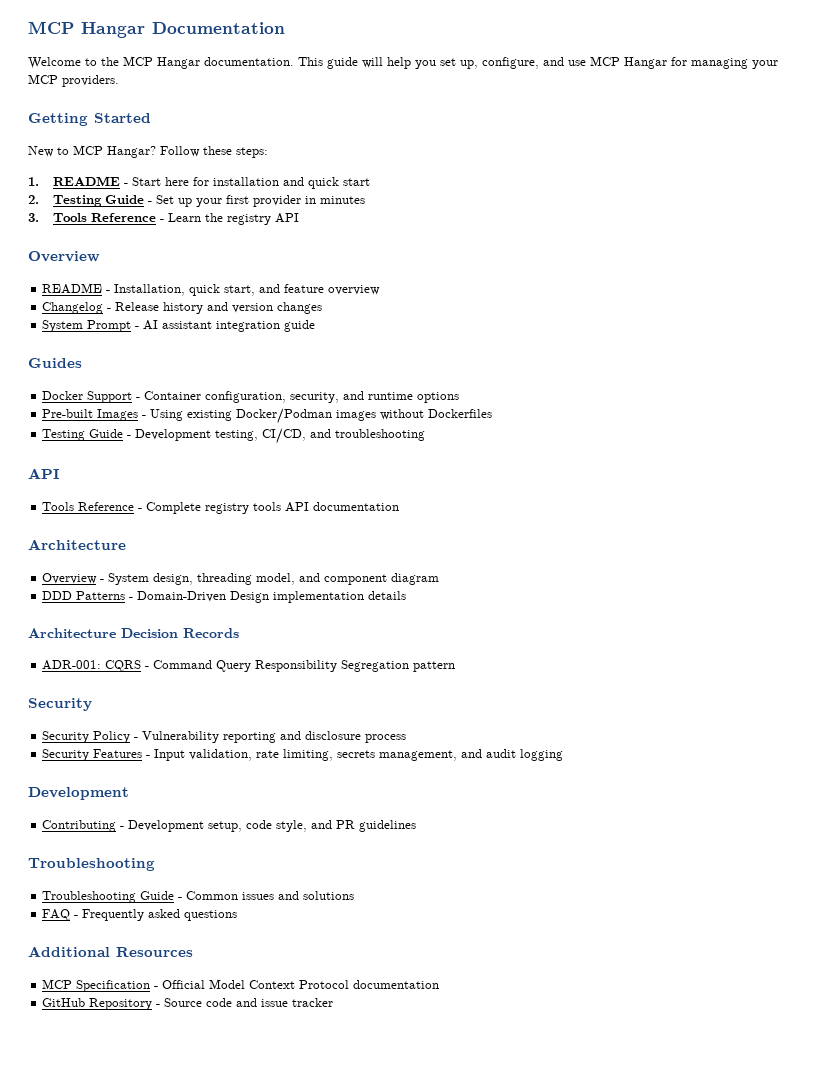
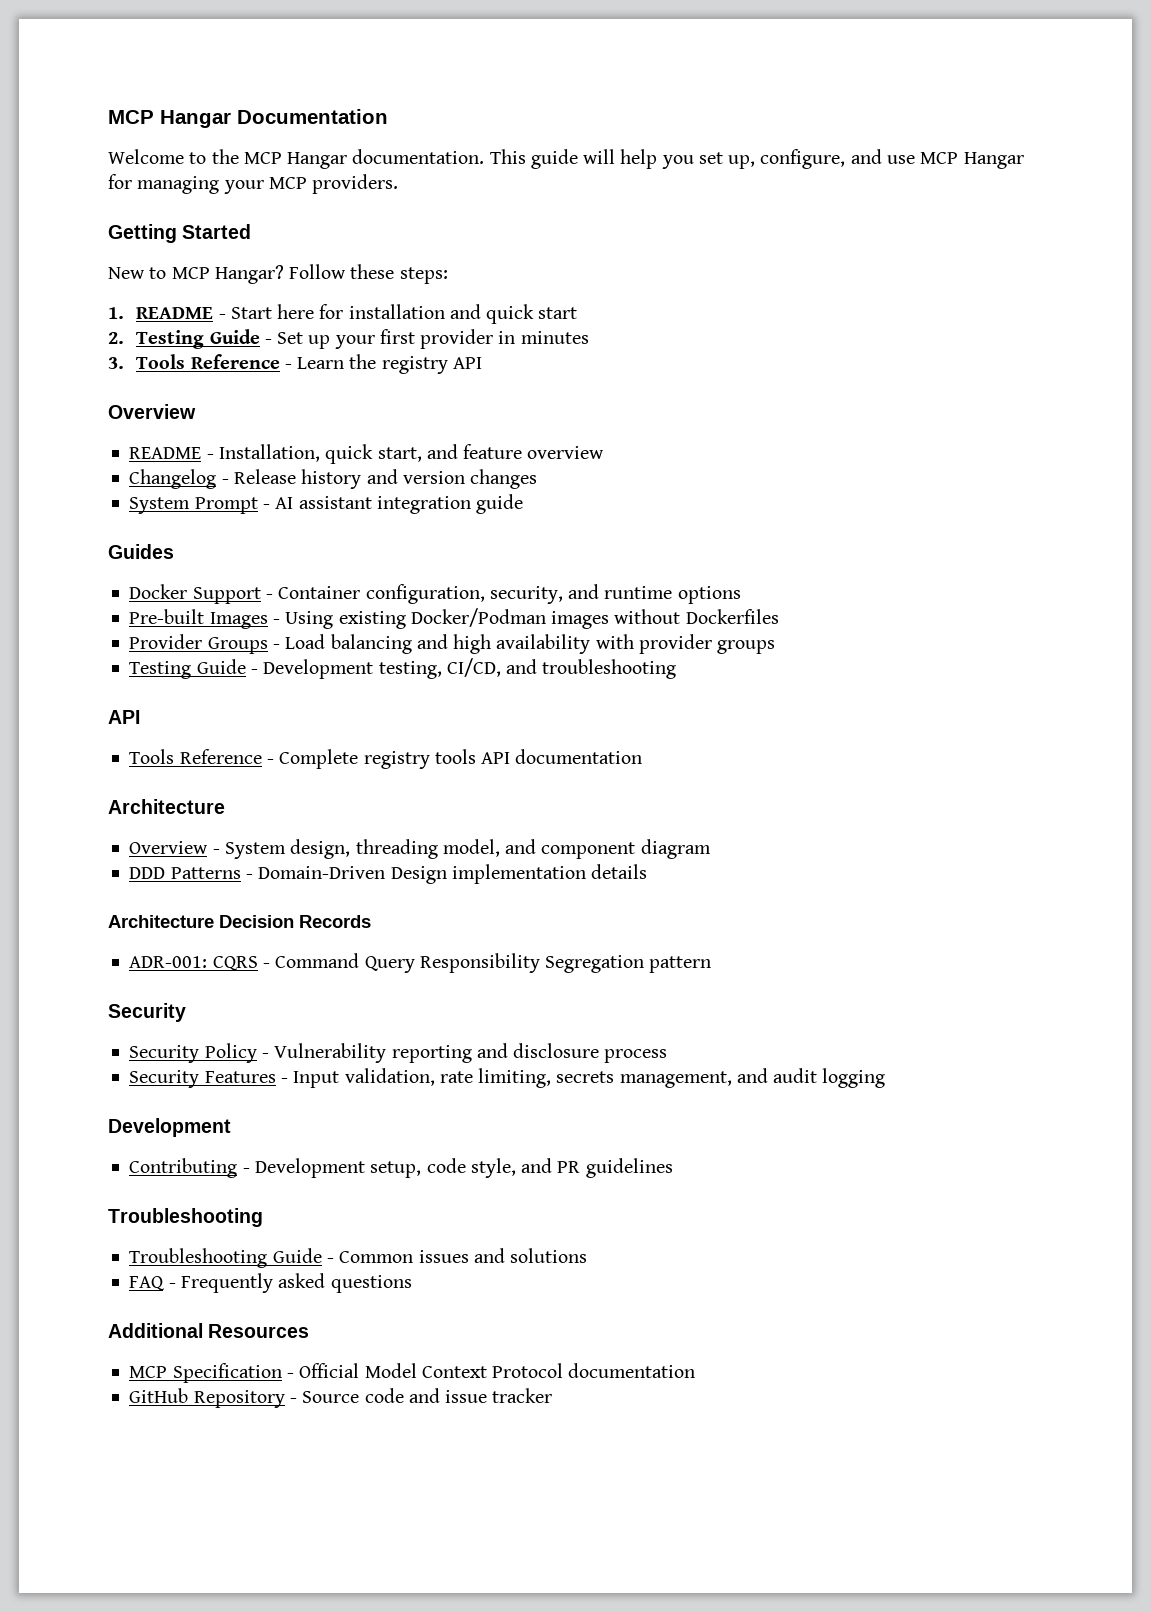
+ Provider Groups - Load balancing and high availability with provider groups

